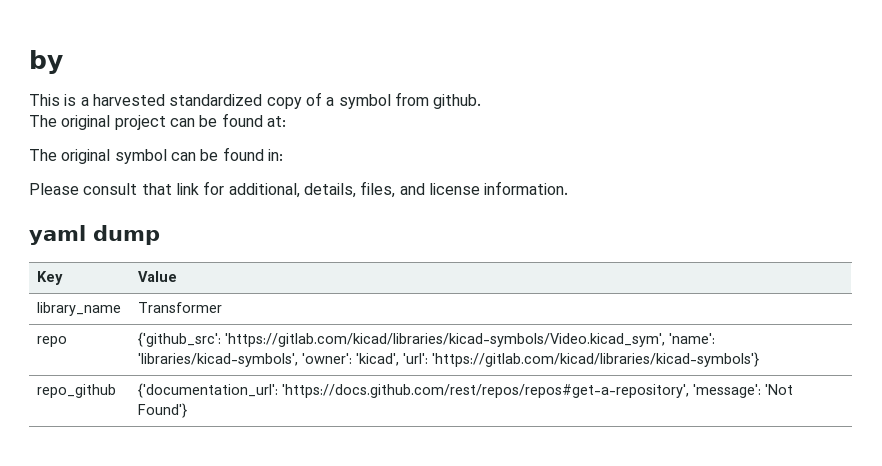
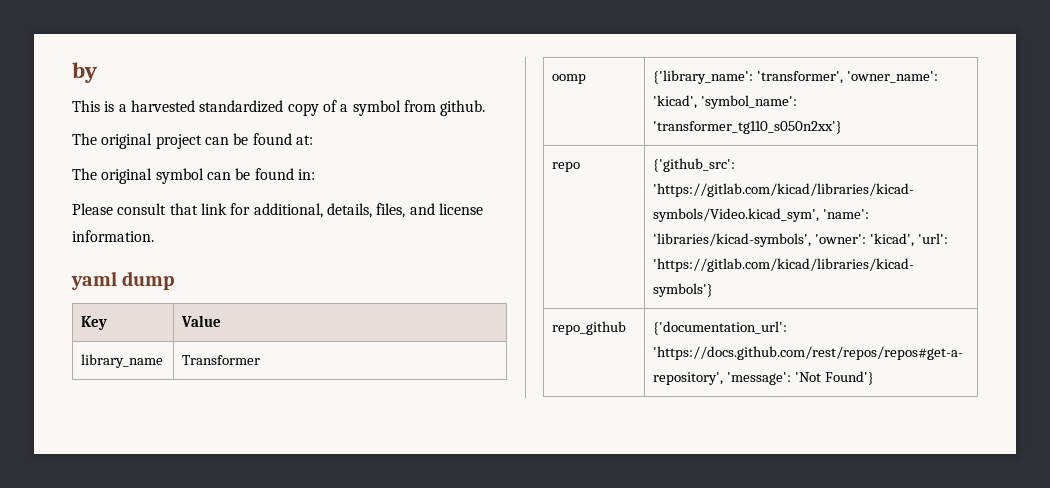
+ oomp | {'library_name': 'transformer', 'owner_name': 'kicad', 'symbol_name': 'transformer_tg110_s050n2xx'}

